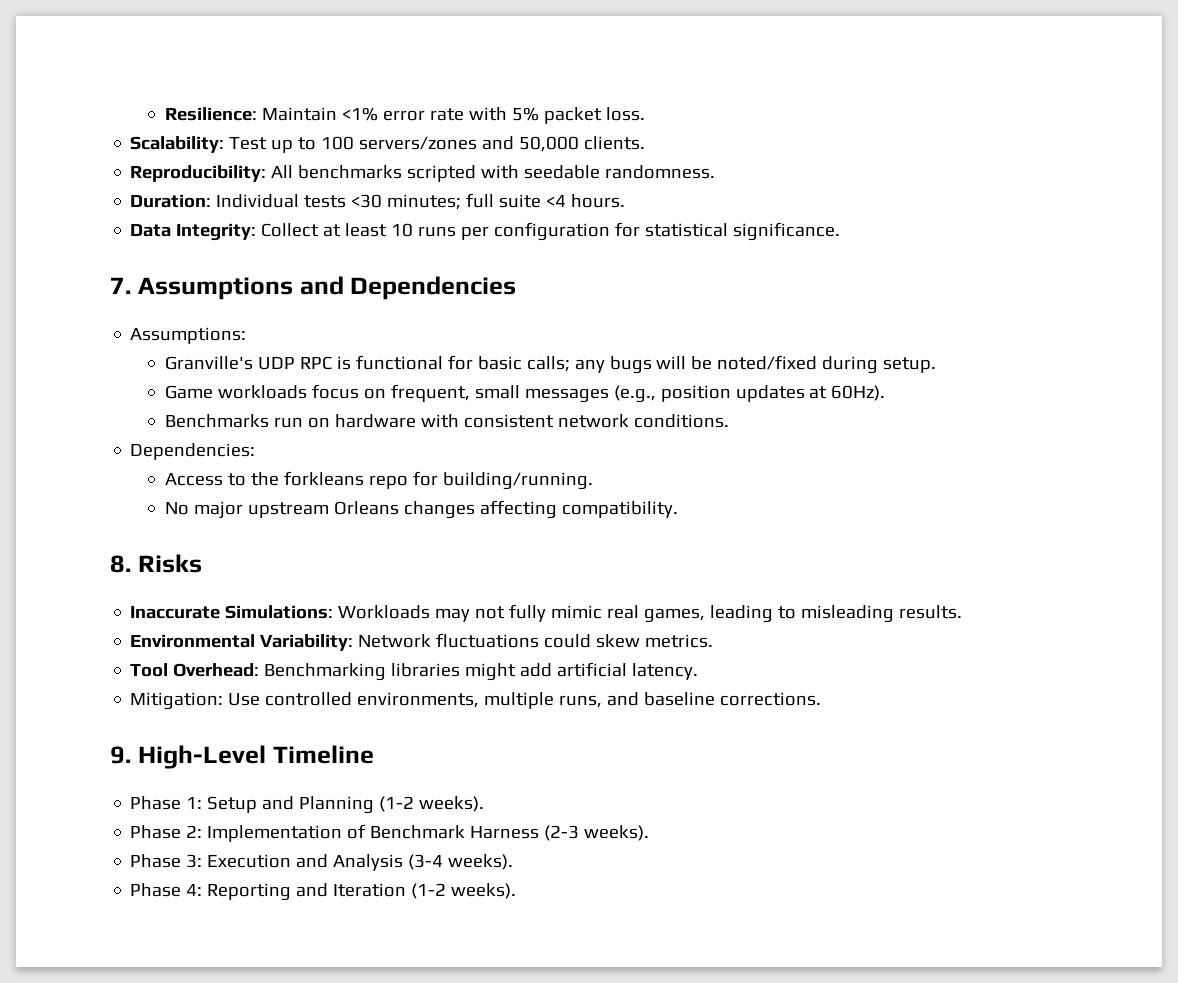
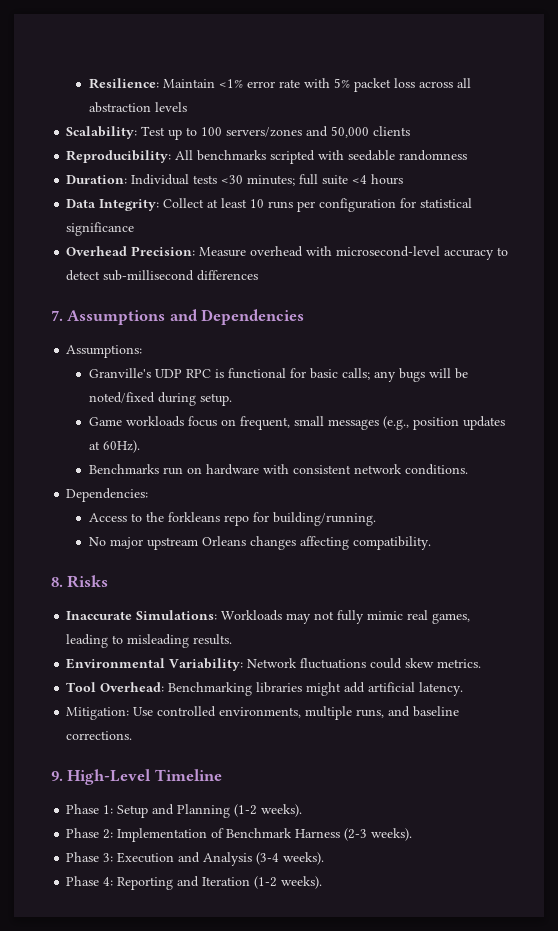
- Resilience: Maintain <1% error rate with 5% packet loss.
+ Resilience: Maintain <1% error rate with 5% packet loss across all abstraction levels
- Scalability: Test up to 100 servers/zones and 50,000 clients.
+ Scalability: Test up to 100 servers/zones and 50,000 clients
- Reproducibility: All benchmarks scripted with seedable randomness.
+ Reproducibility: All benchmarks scripted with seedable randomness
- Duration: Individual tests <30 minutes; full suite <4 hours.
+ Duration: Individual tests <30 minutes; full suite <4 hours
- Data Integrity: Collect at least 10 runs per configuration for statistical significance.
+ Data Integrity: Collect at least 10 runs per configuration for statistical significance
+ Overhead Precision: Measure overhead with microsecond-level accuracy to detect sub-millisecond differences

